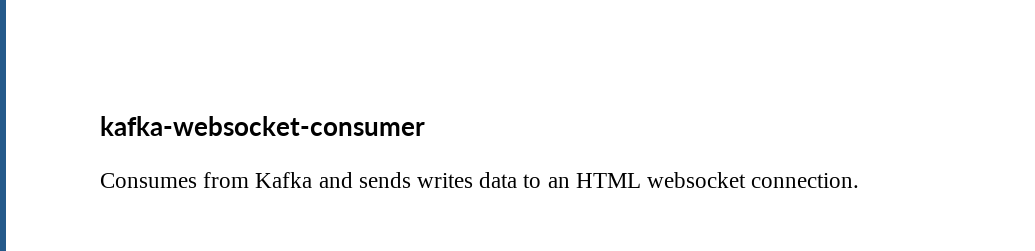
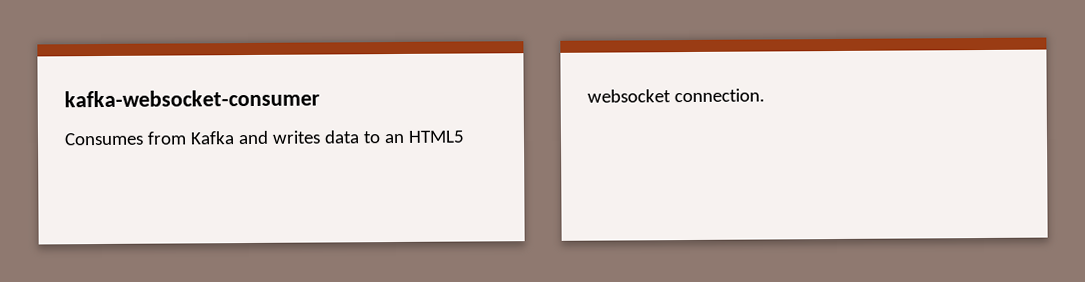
- Consumes from Kafka and sends writes data to an HTML websocket connection.
+ Consumes from Kafka and writes data to an HTML5 websocket connection.

